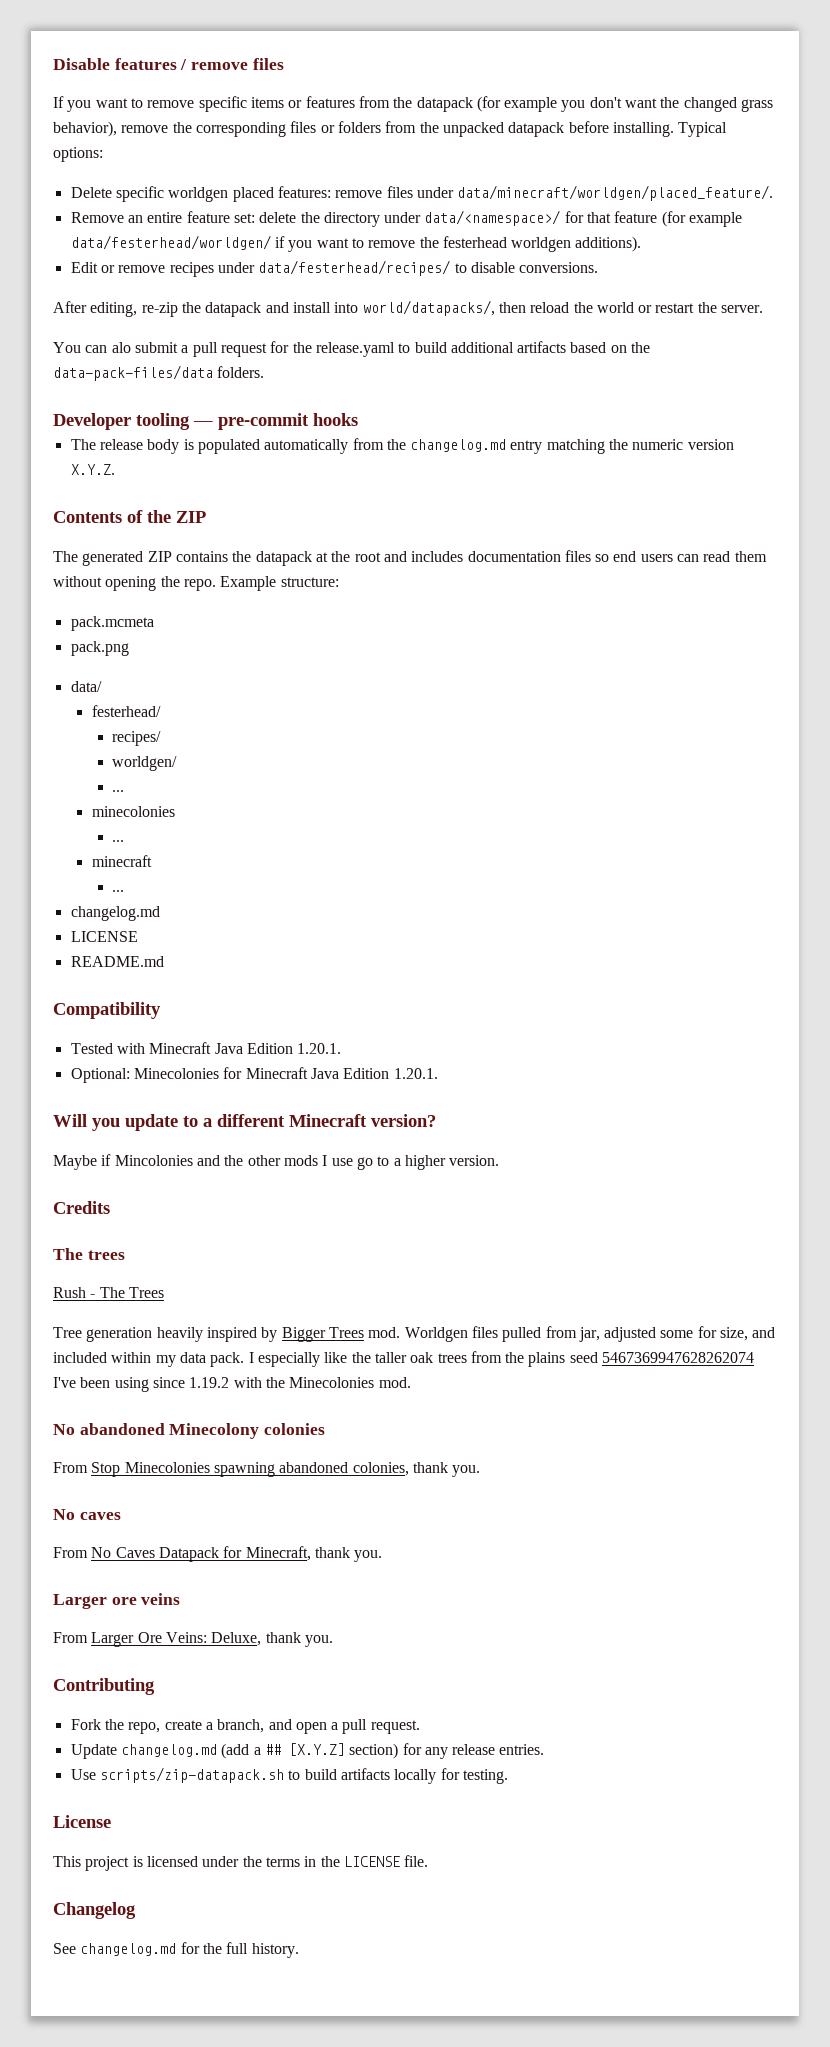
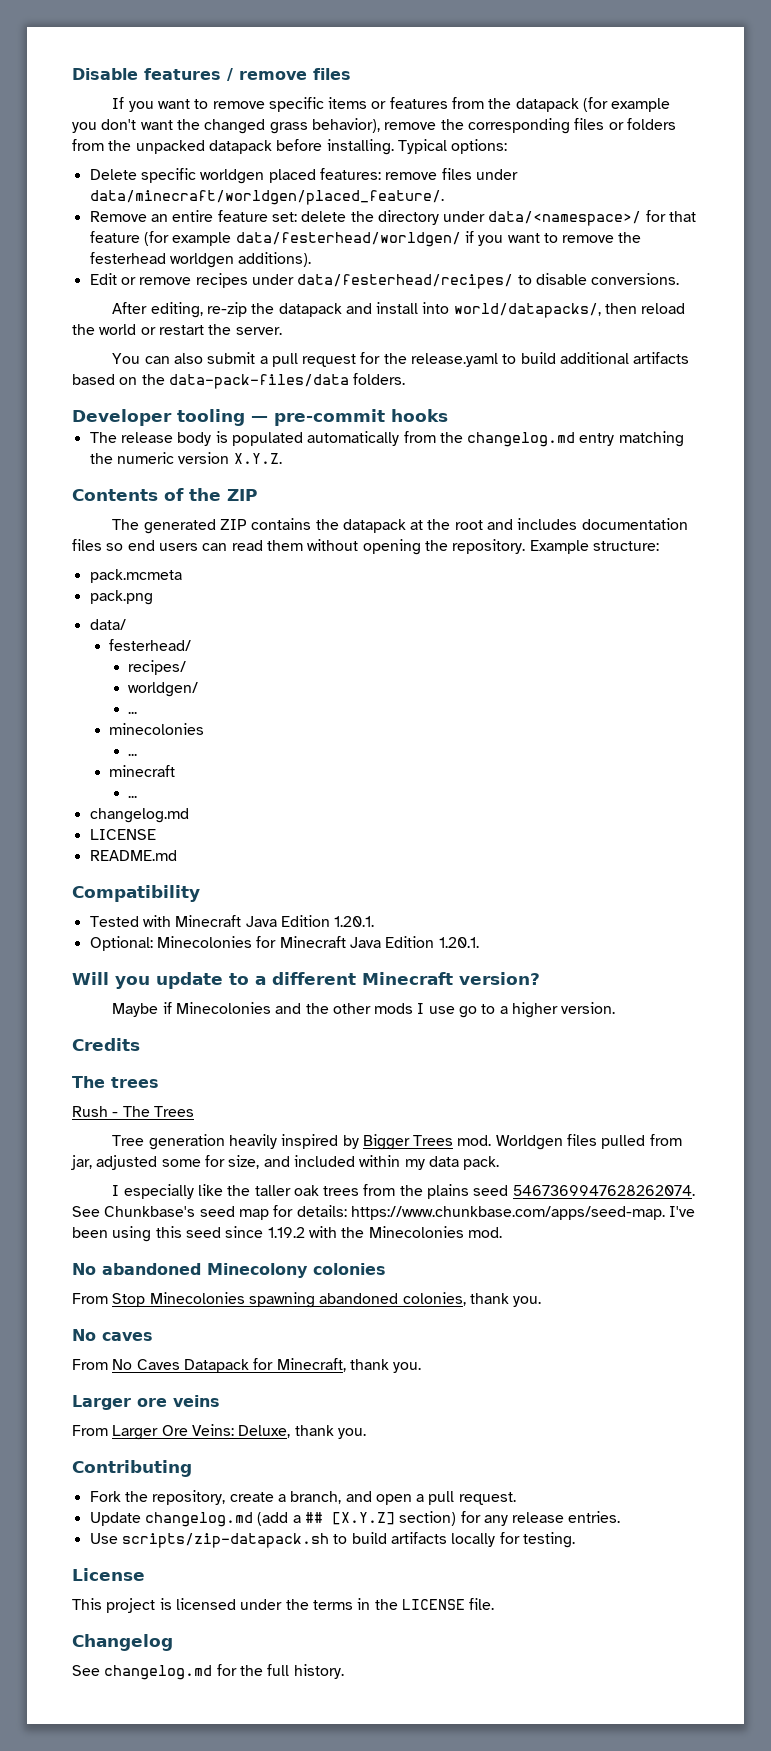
- You can alo submit a pull request for the release.yaml to build additional artifacts based on the data-pack-files/data folders.
+ You can also submit a pull request for the release.yaml to build additional artifacts based on the data-pack-files/data folders.
- The generated ZIP contains the datapack at the root and includes documentation files so end users can read them without opening the repo.
+ The generated ZIP contains the datapack at the root and includes documentation files so end users can read them without opening the repository.
- Maybe if Mincolonies and the other mods I use go to a higher version.
+ Maybe if Minecolonies and the other mods I use go to a higher version.
- Worldgen files pulled from jar, adjusted some for size, and included within my data pack. I especially like the taller oak trees from the plains seed 5467369947628262074 I've been using since 1.19.2 with the Minecolonies mod.
+ Worldgen files pulled from jar, adjusted some for size, and included within my data pack.
+ I especially like the taller oak trees from the plains seed 5467369947628262074. See Chunkbase's seed map for details: https://www.chunkbase.com/apps/seed-map. I've been using this seed since 1.19.2 with the Minecolonies mod.
- Fork the repo, create a branch, and open a pull request.
+ Fork the repository, create a branch, and open a pull request.

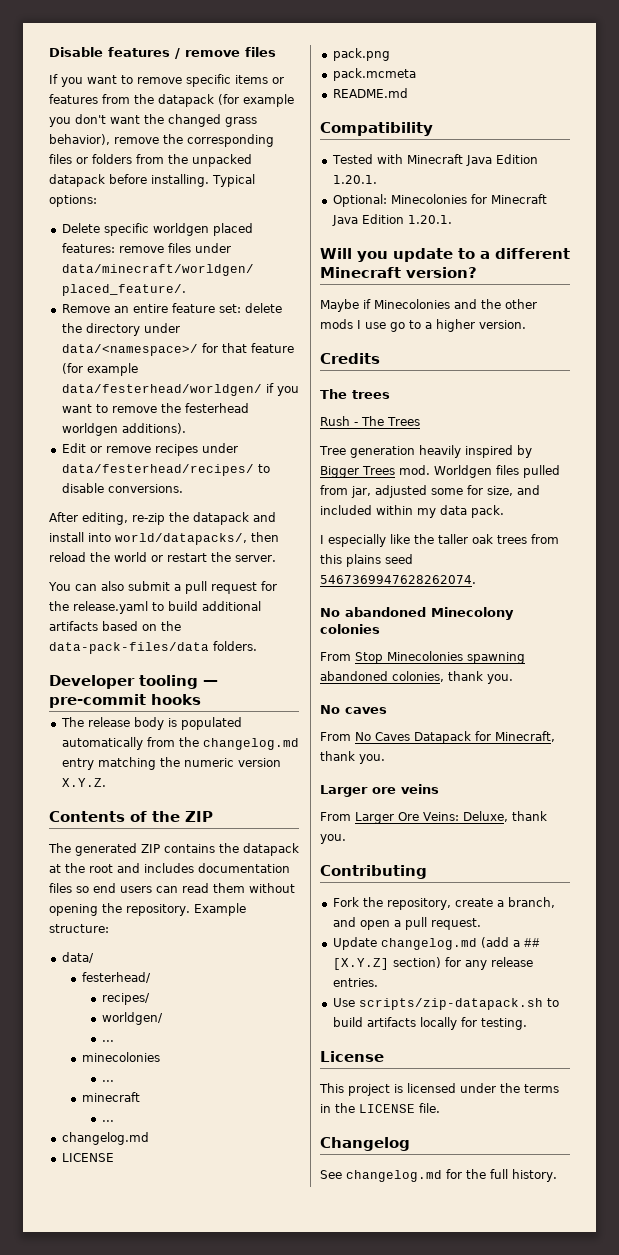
- pack.mcmeta
- pack.png
+ pack.png
+ pack.mcmeta
- I especially like the taller oak trees from the plains seed 5467369947628262074. See Chunkbase's seed map for details: https://www.chunkbase.com/apps/seed-map. I've been using this seed since 1.19.2 with the Minecolonies mod.
+ I especially like the taller oak trees from this plains seed 5467369947628262074.

